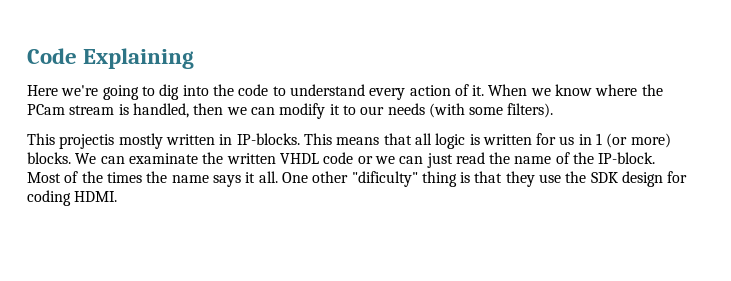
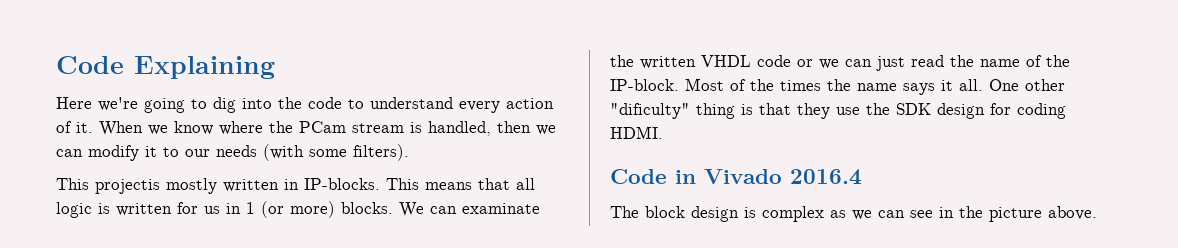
+ Code in Vivado 2016.4
+ The block design is complex as we can see in the picture above.

